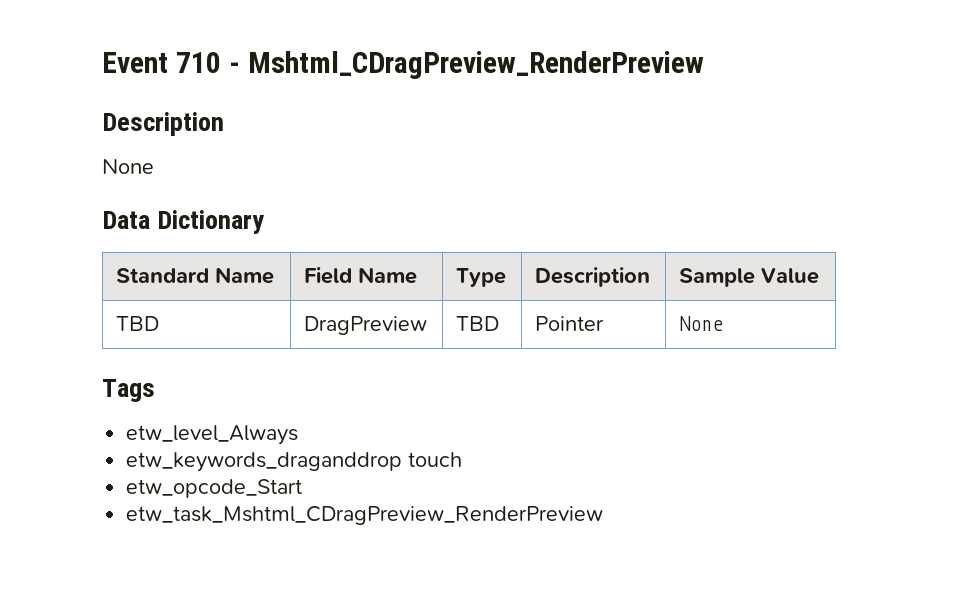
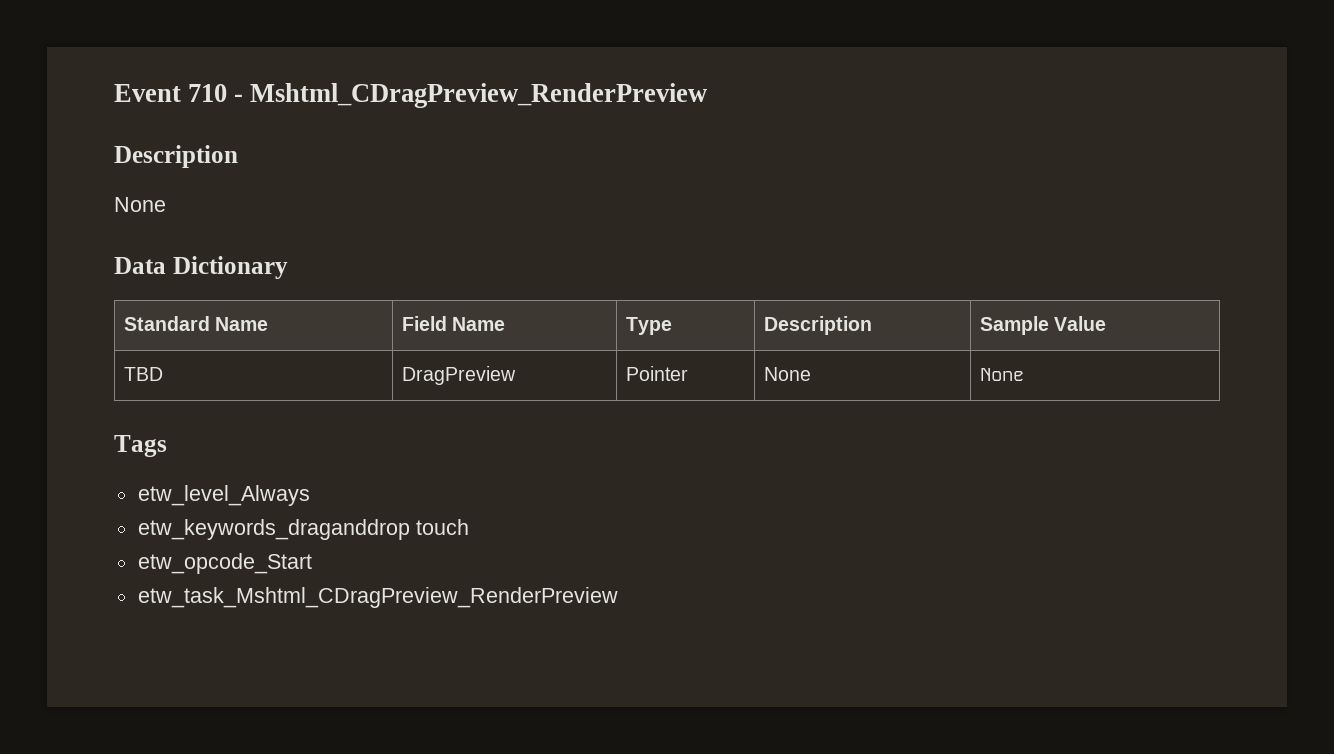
- TBD | DragPreview | TBD | Pointer | None
+ TBD | DragPreview | Pointer | None | None

